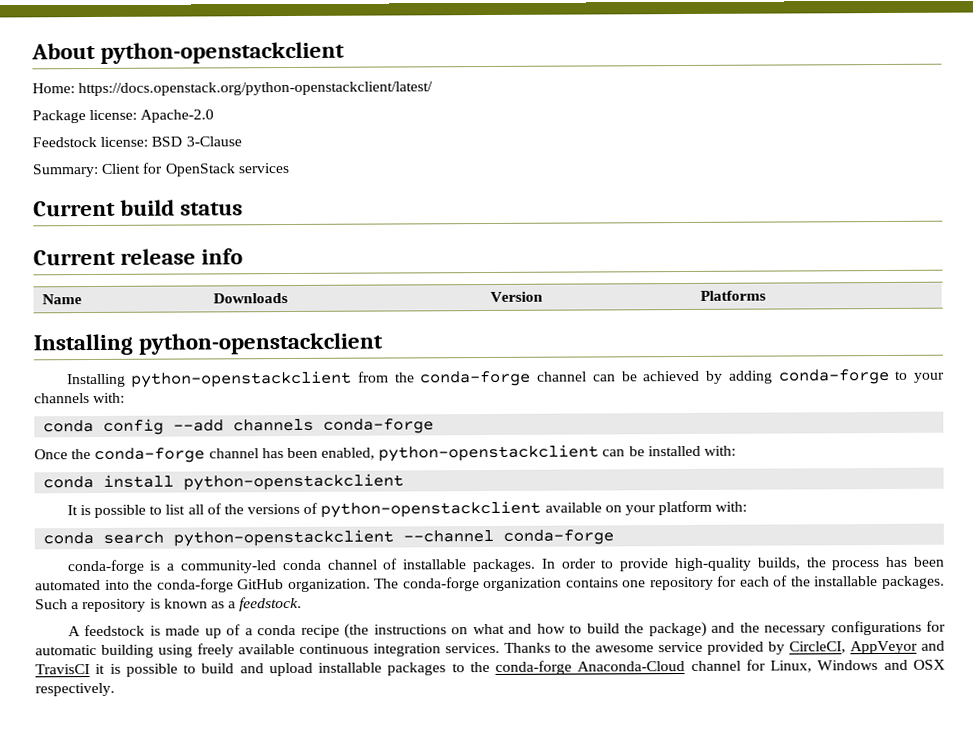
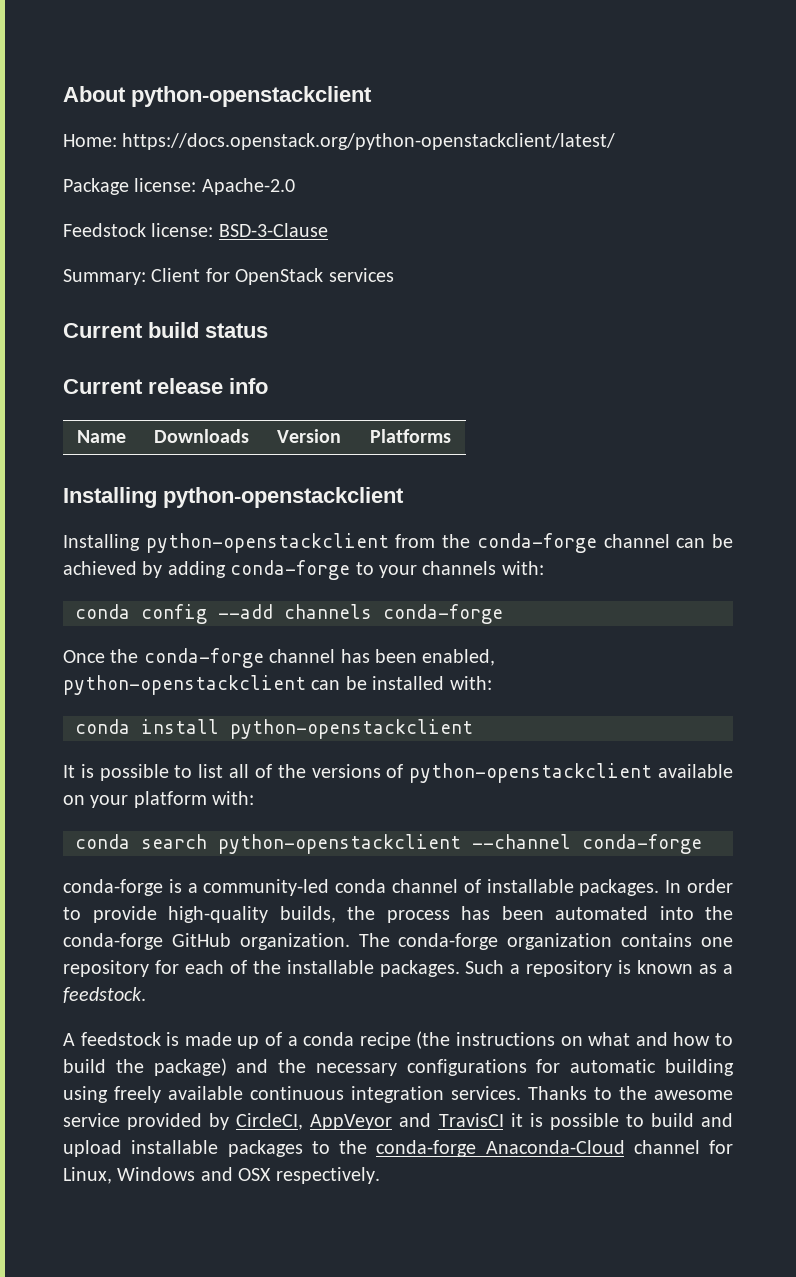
- Feedstock license: BSD 3-Clause
+ Feedstock license: BSD-3-Clause

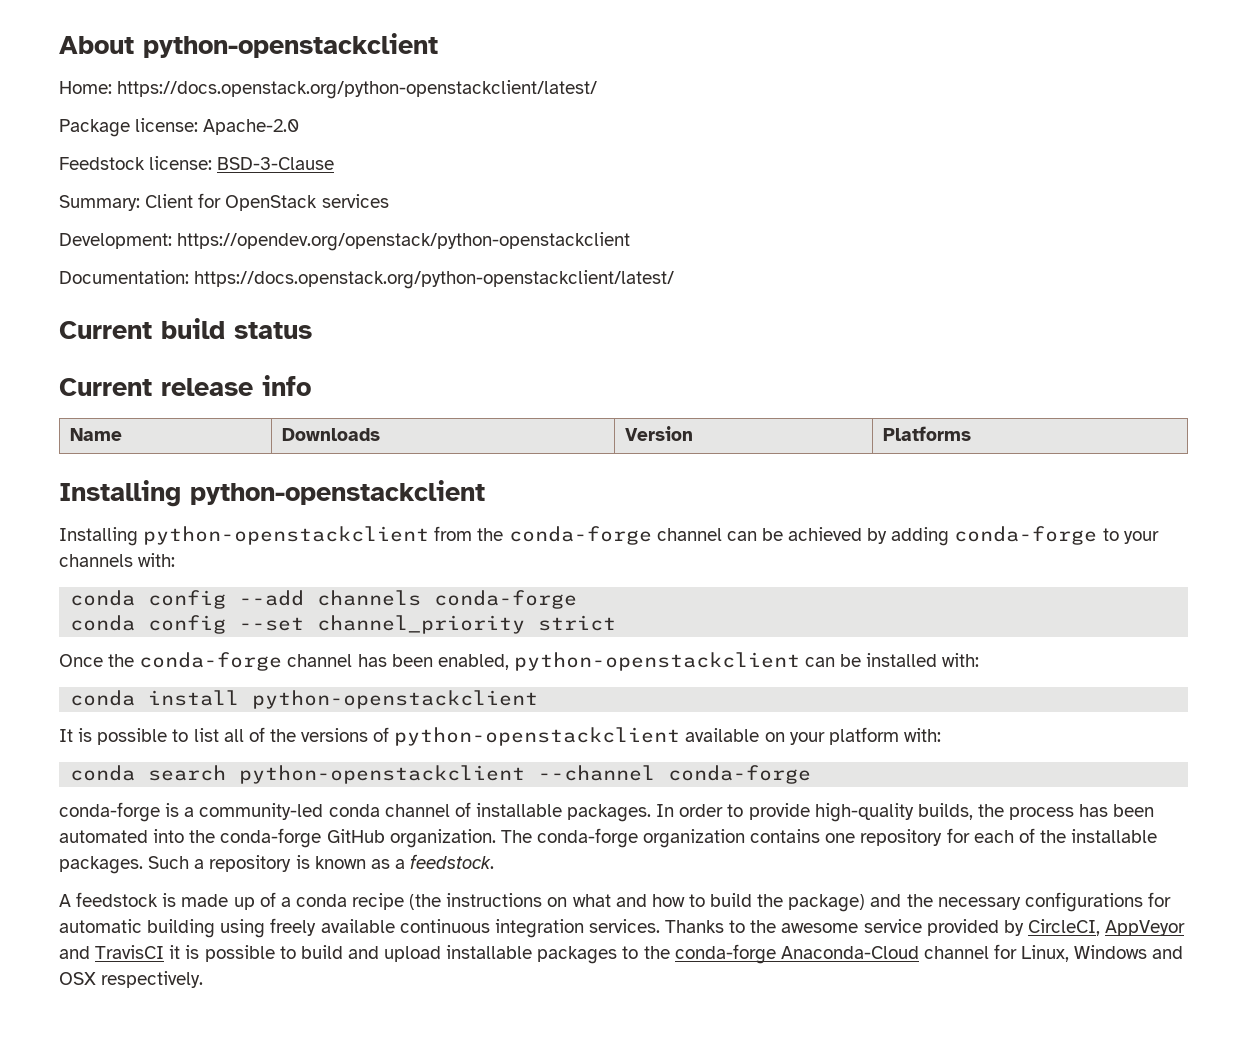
+ Development: https://opendev.org/openstack/python-openstackclient
+ Documentation: https://docs.openstack.org/python-openstackclient/latest/
+ conda config --set channel_priority strict

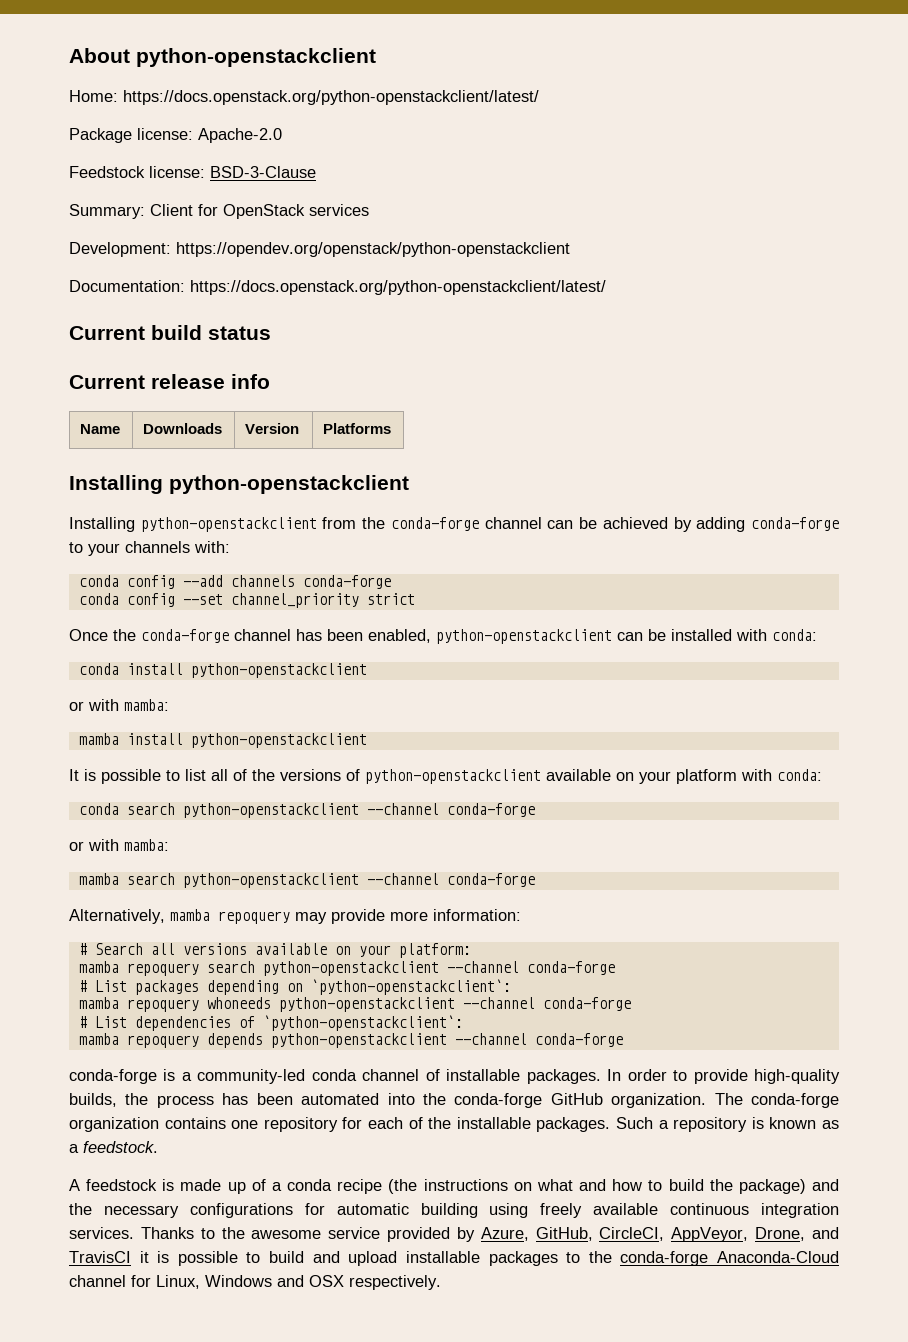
- Once the conda-forge channel has been enabled, python-openstackclient can be installed with:
+ Once the conda-forge channel has been enabled, python-openstackclient can be installed with conda:
  conda install python-openstackclient
+ or with mamba:
+ mamba install python-openstackclient
- It is possible to list all of the versions of python-openstackclient available on your platform with:
+ It is possible to list all of the versions of python-openstackclient available on your platform with conda:
  conda search python-openstackclient --channel conda-forge
+ or with mamba:
+ mamba search python-openstackclient --channel conda-forge
+ Alternatively, mamba repoquery may provide more information:
+ # Search all versions available on your platform:
+ mamba repoquery search python-openstackclient --channel conda-forge
+ # List packages depending on `python-openstackclient`:
+ mamba repoquery whoneeds python-openstackclient --channel conda-forge
+ # List dependencies of `python-openstackclient`:
+ mamba repoquery depends python-openstackclient --channel conda-forge
- Thanks to the awesome service provided by CircleCI, AppVeyor and TravisCI it is possible to build and upload installable packages to the conda-forge Anaconda-Cloud channel for Linux, Windows and OSX respectively.
+ Thanks to the awesome service provided by Azure, GitHub, CircleCI, AppVeyor, Drone, and TravisCI it is possible to build and upload installable packages to the conda-forge Anaconda-Cloud channel for Linux, Windows and OSX respectively.

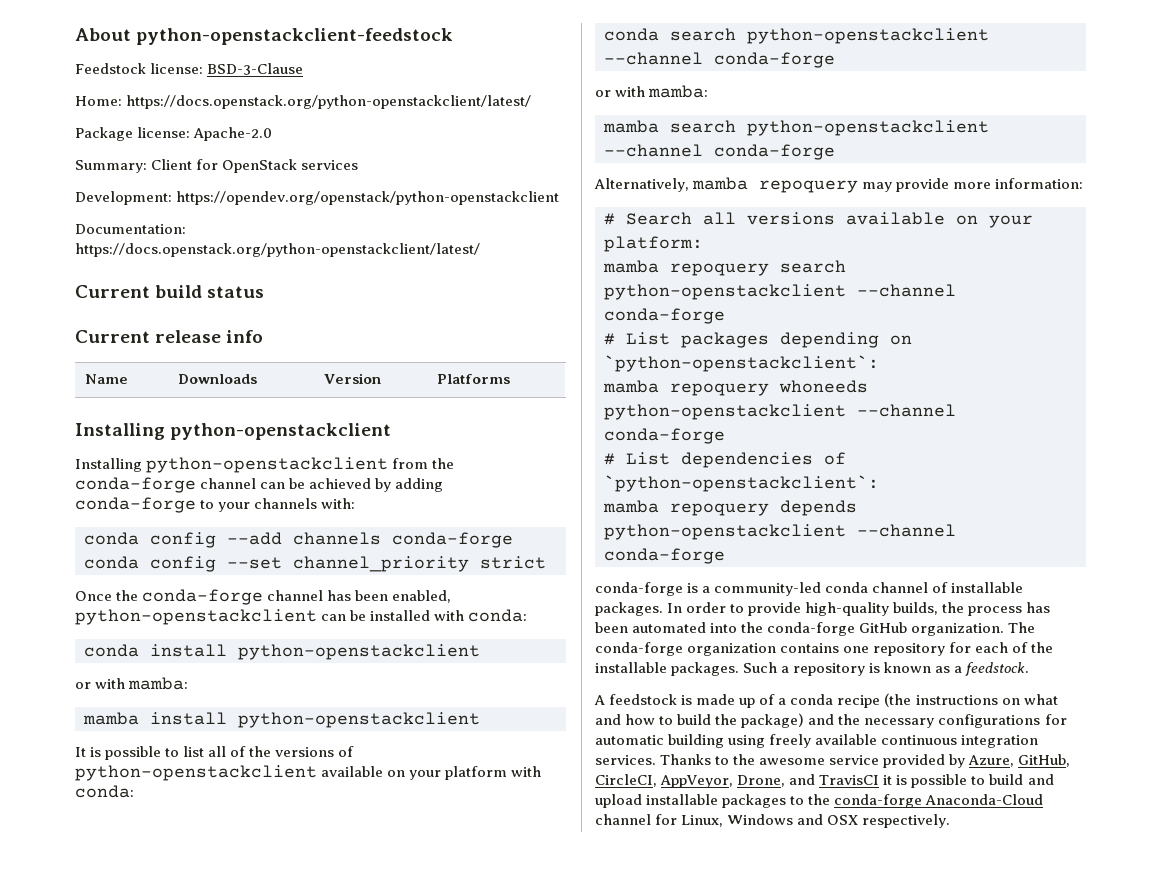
- About python-openstackclient
+ About python-openstackclient-feedstock
+ Feedstock license: BSD-3-Clause
- Feedstock license: BSD-3-Clause

